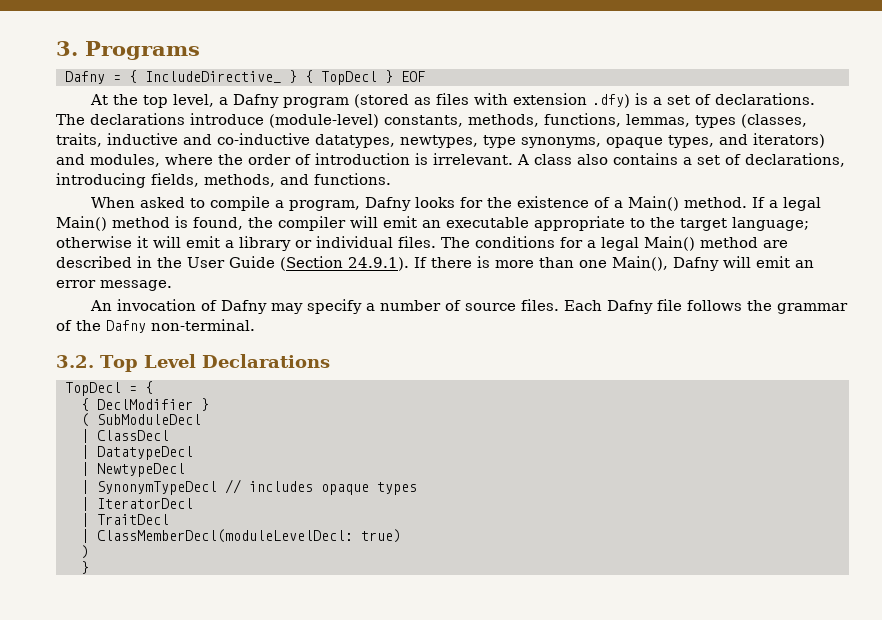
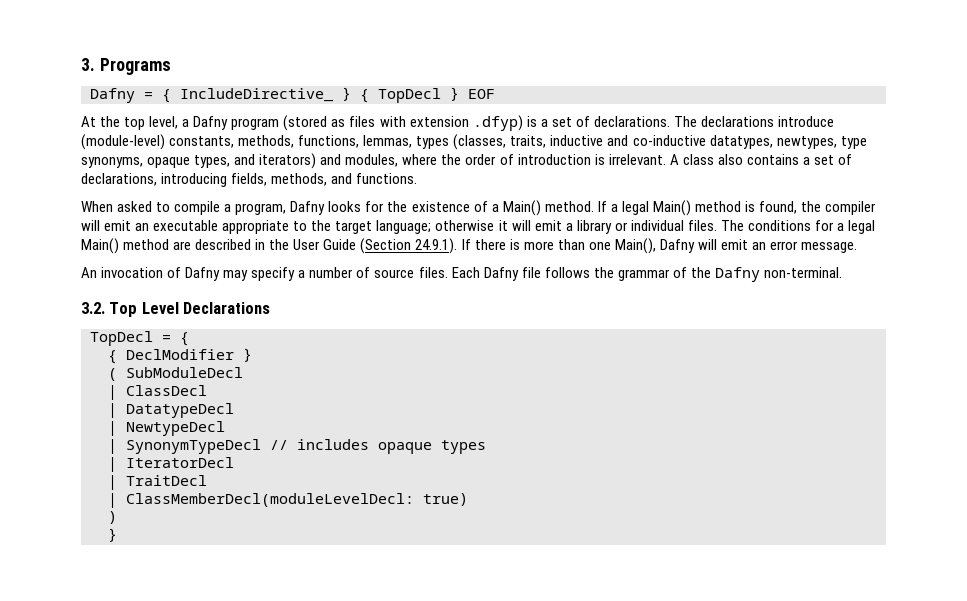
- At the top level, a Dafny program (stored as files with extension .dfy) is a set of declarations.
+ At the top level, a Dafny program (stored as files with extension .dfyp) is a set of declarations.

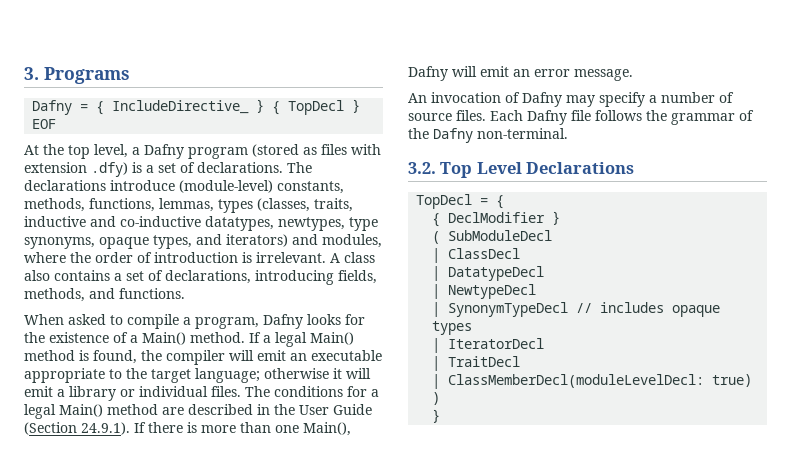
- At the top level, a Dafny program (stored as files with extension .dfyp) is a set of declarations.
+ At the top level, a Dafny program (stored as files with extension .dfy) is a set of declarations.

